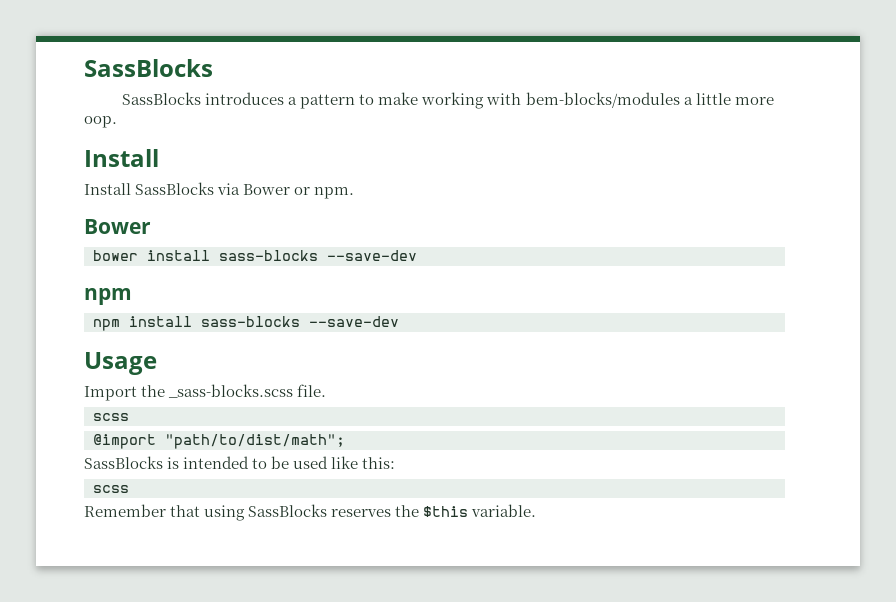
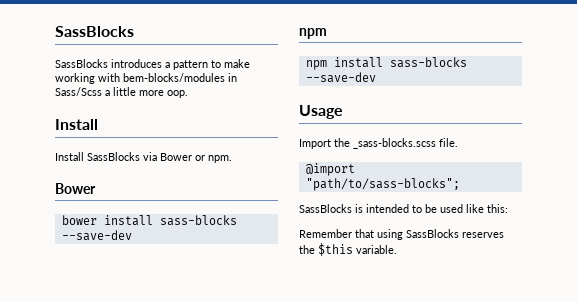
- SassBlocks introduces a pattern to make working with bem-blocks/modules a little more oop.
+ SassBlocks introduces a pattern to make working with bem-blocks/modules in Sass/Scss a little more oop.
  Import the _sass-blocks.scss file.
- scss
- @import "path/to/dist/math";
+ @import "path/to/sass-blocks";
  SassBlocks is intended to be used like this:
- scss

